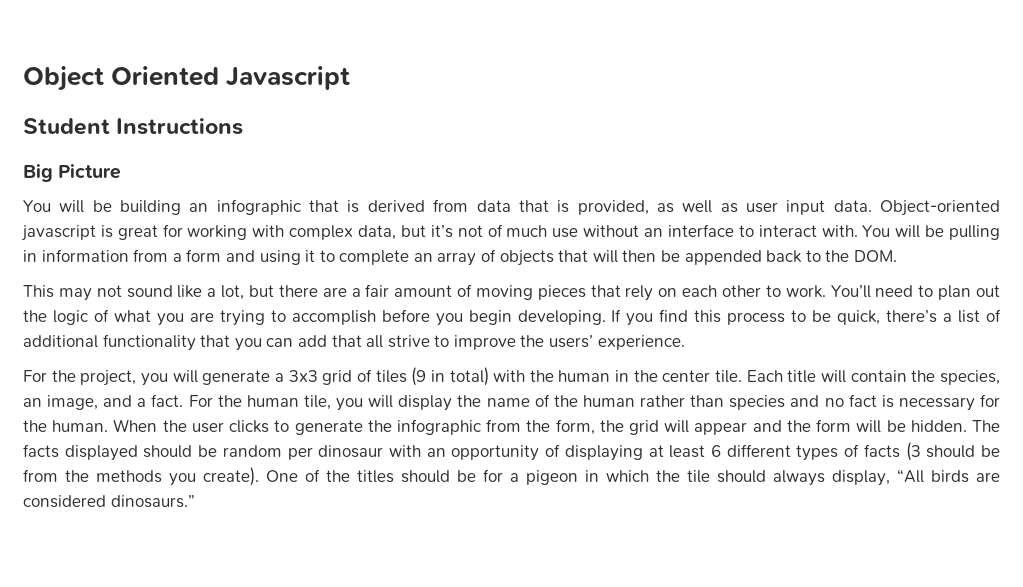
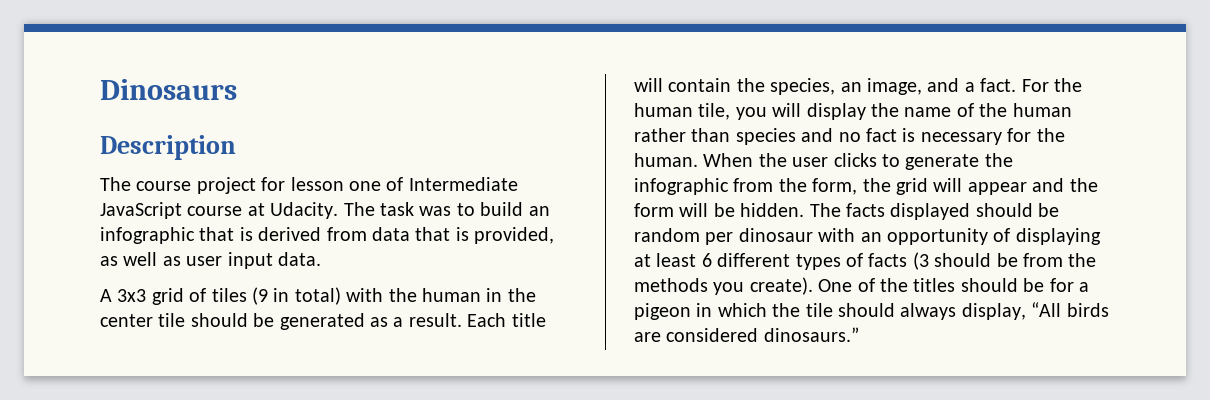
- Object Oriented Javascript
- Student Instructions
- Big Picture
- You will be building an infographic that is derived from data that is provided, as well as user input data. Object-oriented javascript is great for working with complex data, but it’s not of much use without an interface to interact with. You will be pulling in information from a form and using it to complete an array of objects that will then be appended back to the DOM.
- This may not sound like a lot, but there are a fair amount of moving pieces that rely on each other to work. You’ll need to plan out the logic of what you are trying to accomplish before you begin developing. If you find this process to be quick, there’s a list of additional functionality that you can add that all strive to improve the users’ experience.
- For the project, you will generate a 3x3 grid of tiles (9 in total) with the human in the center tile.
+ Dinosaurs
+ Description
+ The course project for lesson one of Intermediate JavaScript course at Udacity. The task was to build an infographic that is derived from data that is provided, as well as user input data.
+ A 3x3 grid of tiles (9 in total) with the human in the center tile should be generated as a result.

